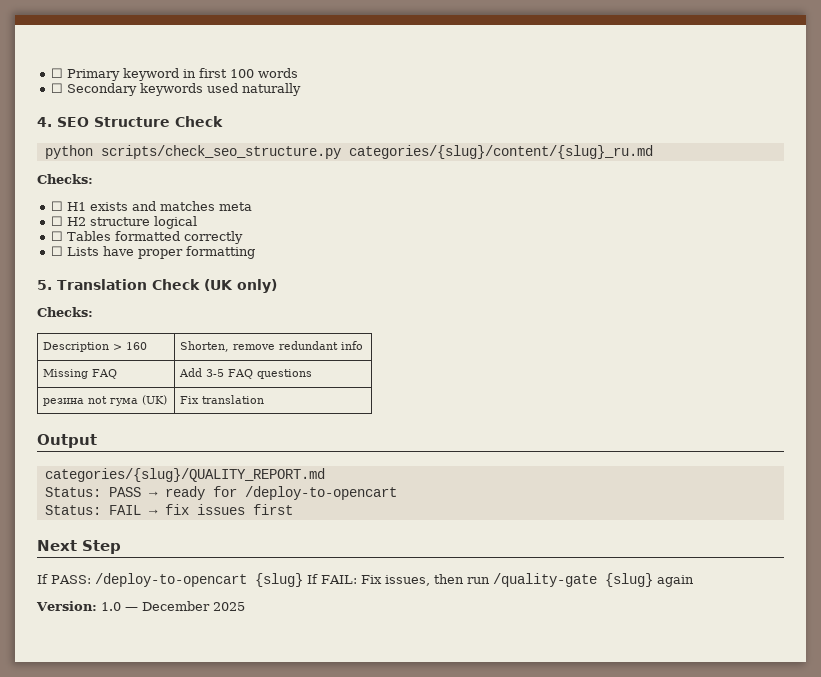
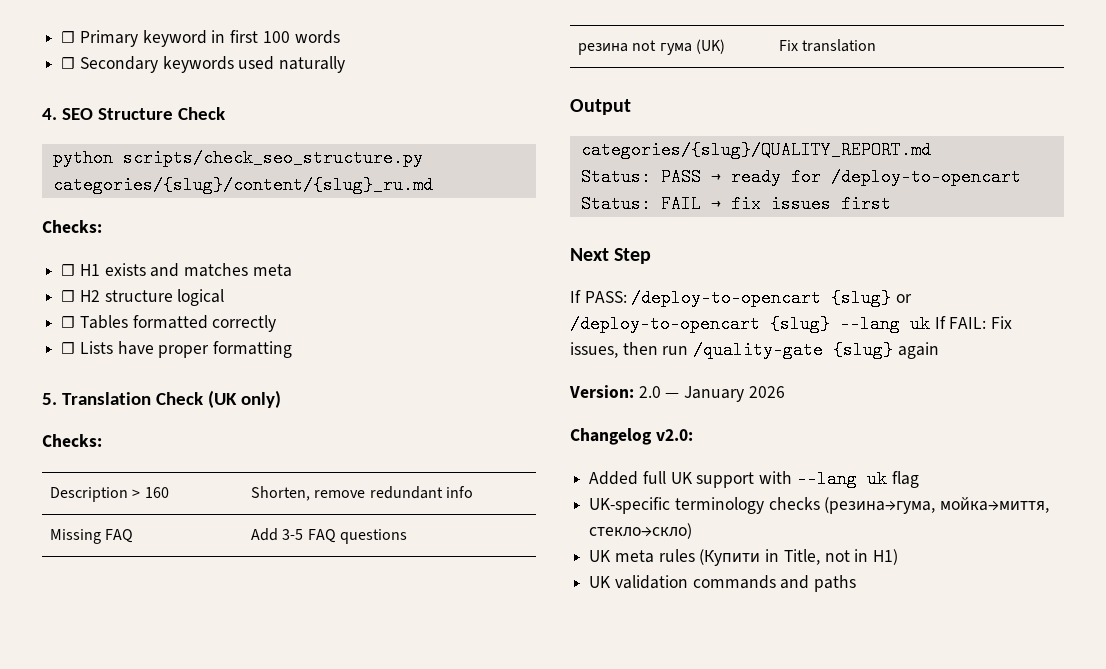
- If PASS: /deploy-to-opencart {slug} If FAIL: Fix issues, then run /quality-gate {slug} again
+ If PASS: /deploy-to-opencart {slug} or /deploy-to-opencart {slug} --lang uk If FAIL: Fix issues, then run /quality-gate {slug} again
- Version: 1.0 — December 2025
+ Version: 2.0 — January 2026
+ Changelog v2.0:
+ Added full UK support with --lang uk flag
+ UK-specific terminology checks (резина→гума, мойка→миття, стекло→скло)
+ UK meta rules (Купити in Title, not in H1)
+ UK validation commands and paths

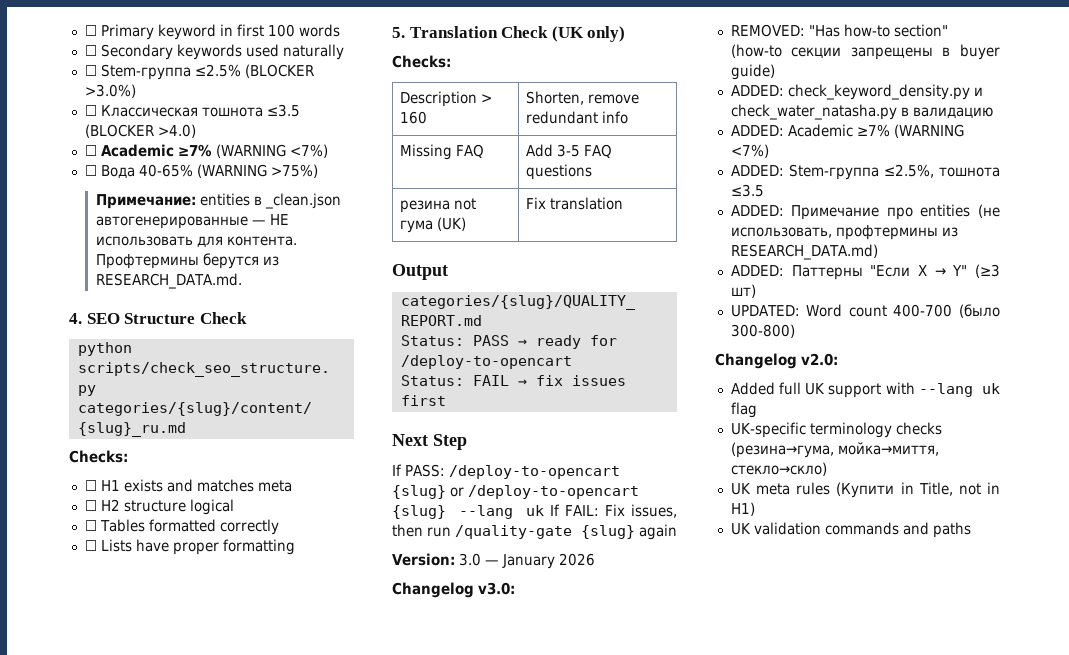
+ ☐ Stem-группа ≤2.5% (BLOCKER >3.0%)
+ ☐ Классическая тошнота ≤3.5 (BLOCKER >4.0)
+ ☐ Academic ≥7% (WARNING <7%)
+ ☐ Вода 40-65% (WARNING >75%)
+ Примечание: entities в _clean.json автогенерированные — НЕ использовать для контента. Профтермины берутся из RESEARCH_DATA.md.
- Version: 2.0 — January 2026
+ Version: 3.0 — January 2026
+ Changelog v3.0:
+ REMOVED: "Has how-to section" (how-to секции запрещены в buyer guide)
+ ADDED: check_keyword_density.py и check_water_natasha.py в валидацию
+ ADDED: Academic ≥7% (WARNING <7%)
+ ADDED: Stem-группа ≤2.5%, тошнота ≤3.5
+ ADDED: Примечание про entities (не использовать, профтермины из RESEARCH_DATA.md)
+ ADDED: Паттерны "Если X → Y" (≥3 шт)
+ UPDATED: Word count 400-700 (было 300-800)

